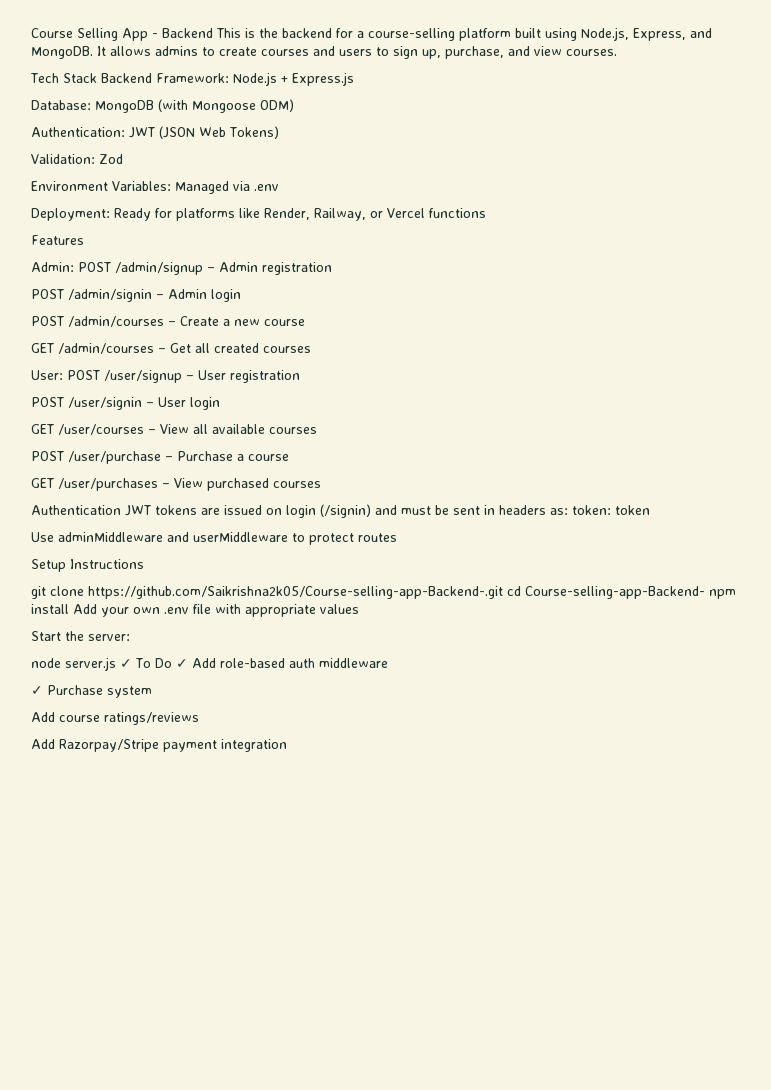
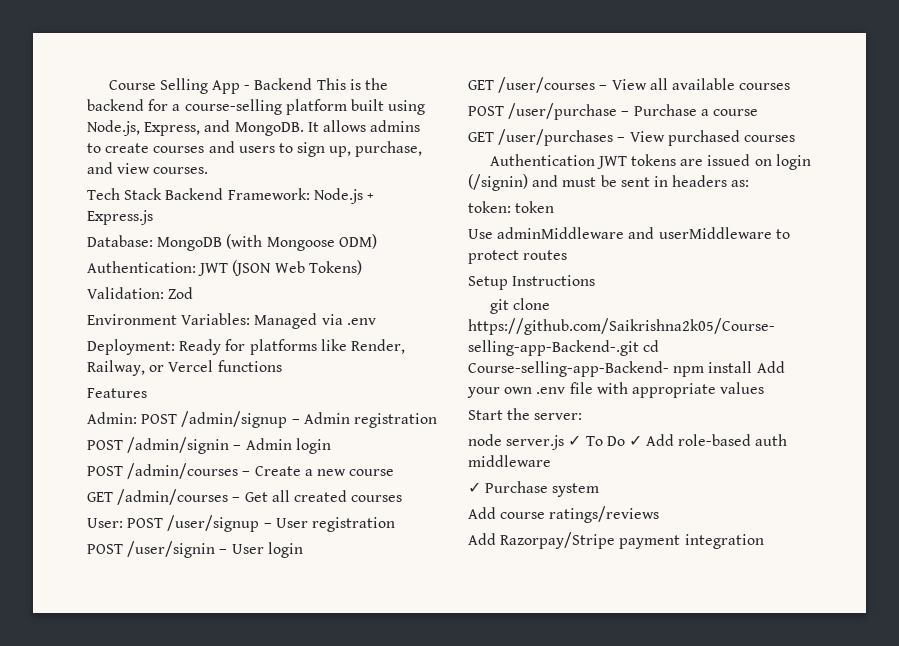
- Authentication JWT tokens are issued on login (/signin) and must be sent in headers as: token: token
+ Authentication JWT tokens are issued on login (/signin) and must be sent in headers as:
+ token: token

